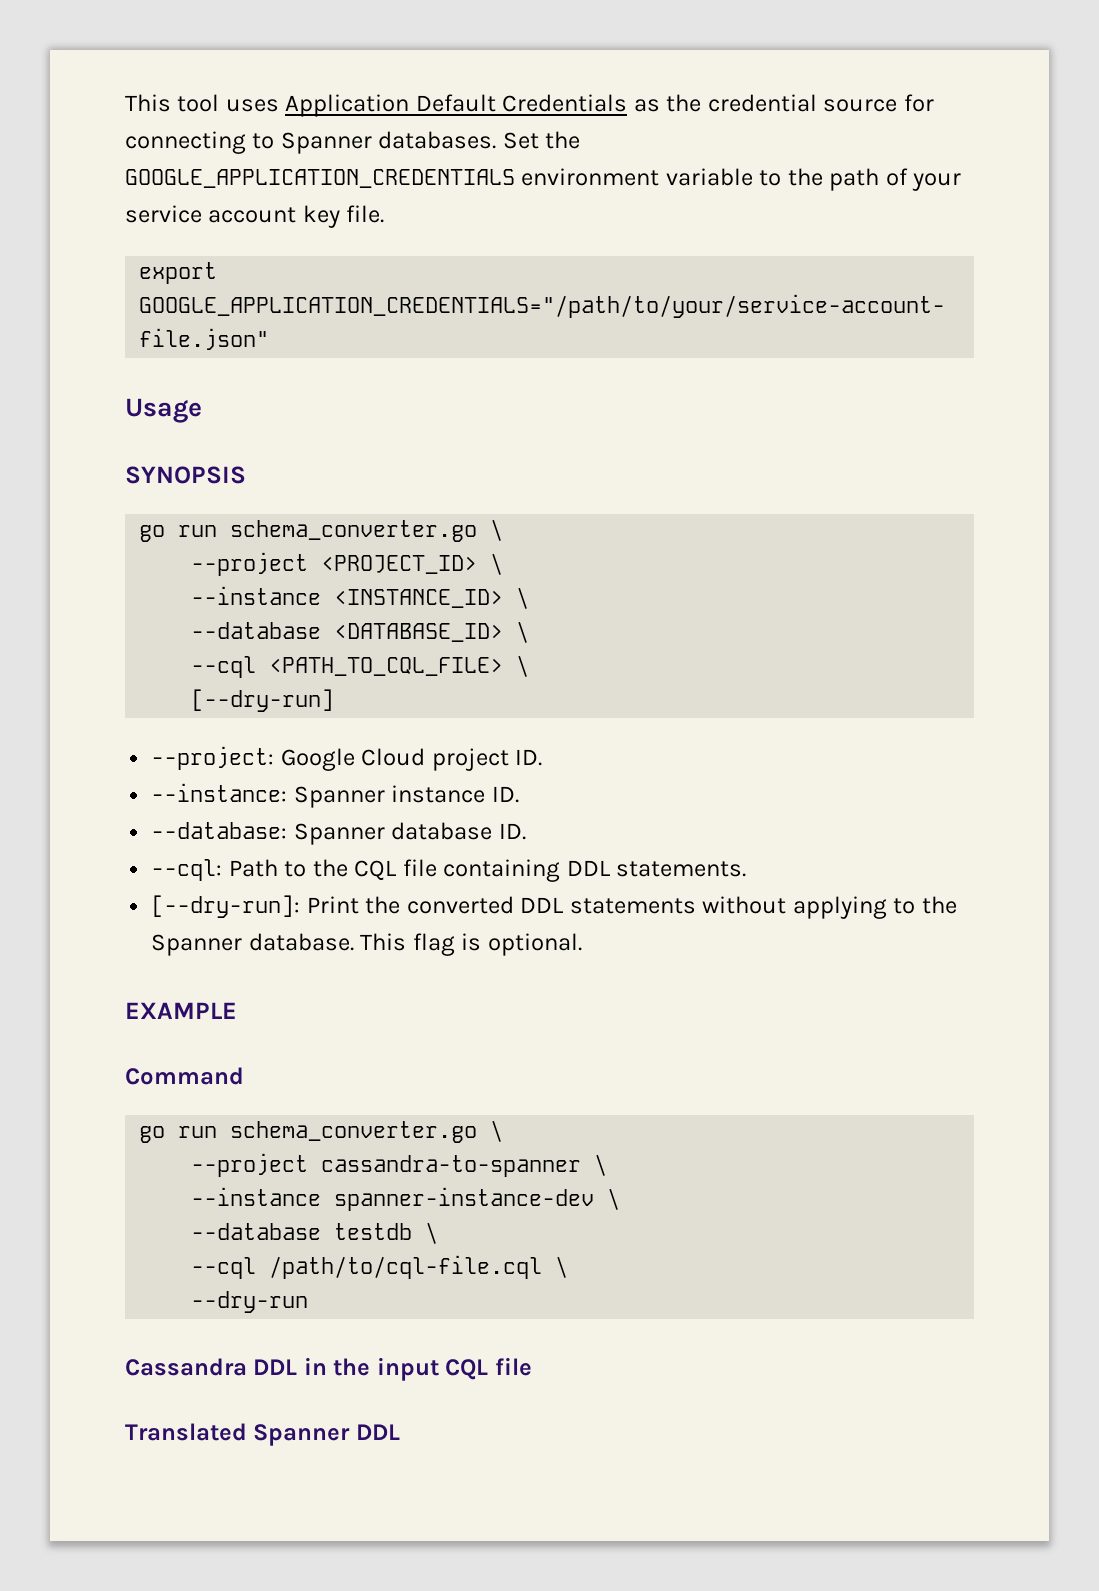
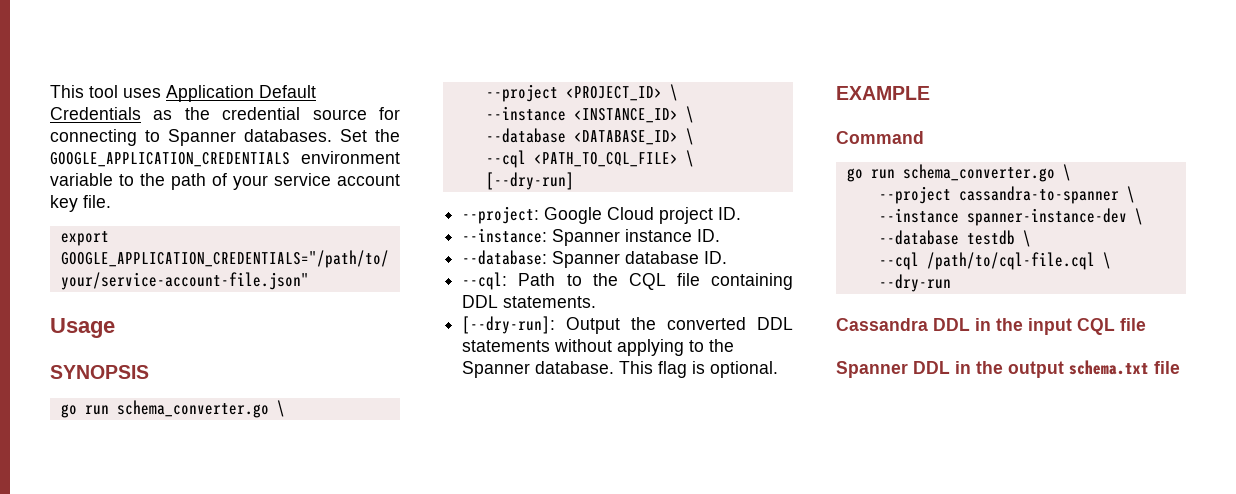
- [--dry-run]: Print the converted DDL statements without applying to the Spanner database.
+ [--dry-run]: Output the converted DDL statements without applying to the Spanner database.
- Translated Spanner DDL
+ Spanner DDL in the output schema.txt file

